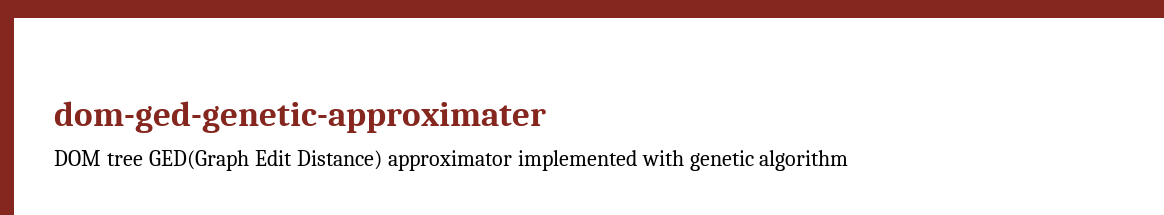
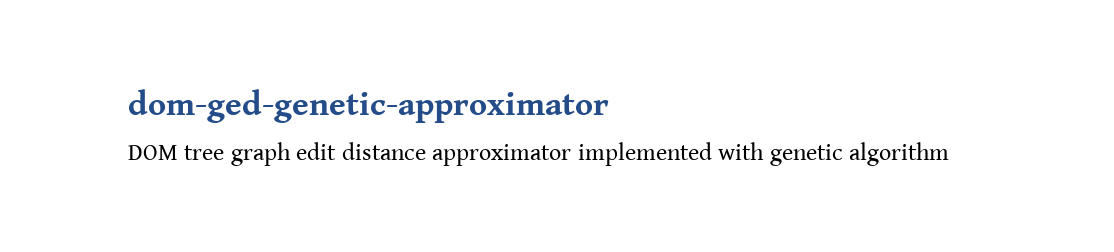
- dom-ged-genetic-approximater
+ dom-ged-genetic-approximator
- DOM tree GED(Graph Edit Distance) approximator implemented with genetic algorithm
+ DOM tree graph edit distance approximator implemented with genetic algorithm

